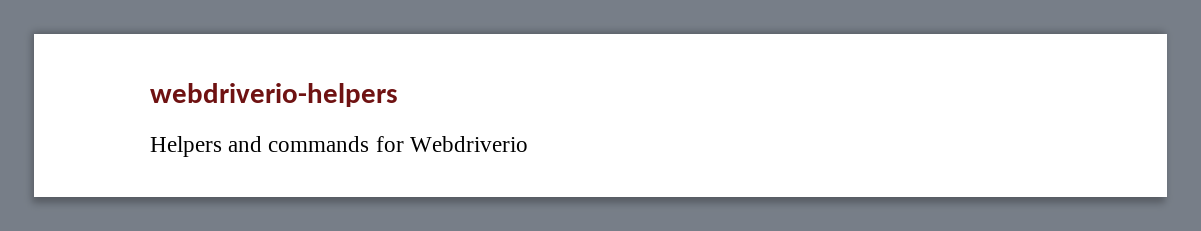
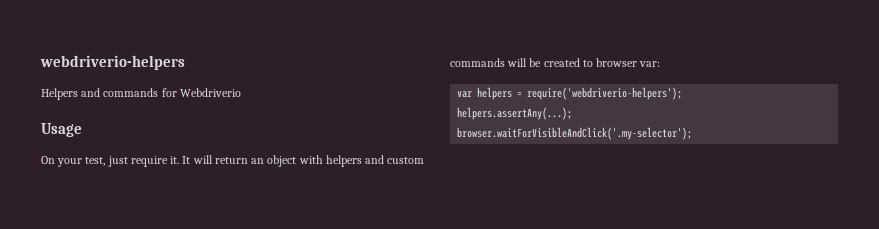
+ Usage
+ On your test, just require it. It will return an object with helpers and custom commands will be created to browser var:
+ var helpers = require('webdriverio-helpers');
+ helpers.assertAny(...);
+ browser.waitForVisibleAndClick('.my-selector');

